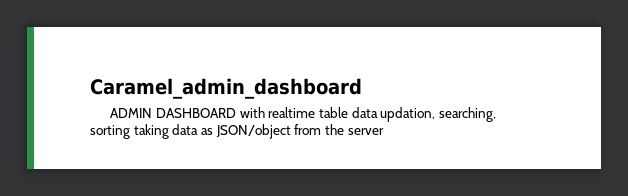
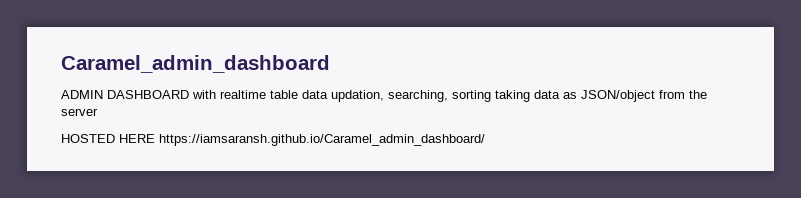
+ HOSTED HERE https://iamsaransh.github.io/Caramel_admin_dashboard/

